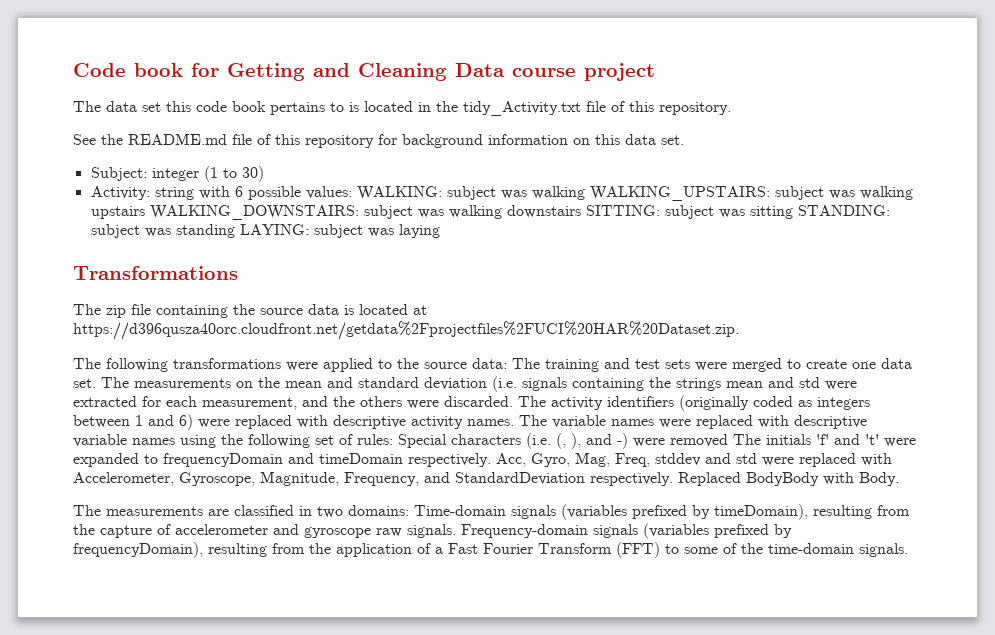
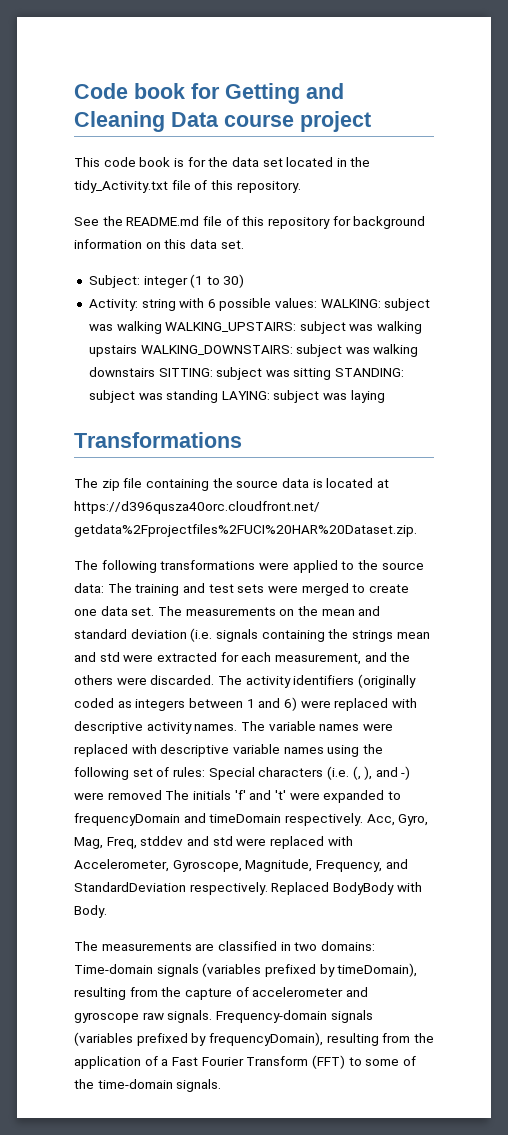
- The data set this code book pertains to is located in the tidy_Activity.txt file of this repository.
+ This code book is for the data set located in the tidy_Activity.txt file of this repository.

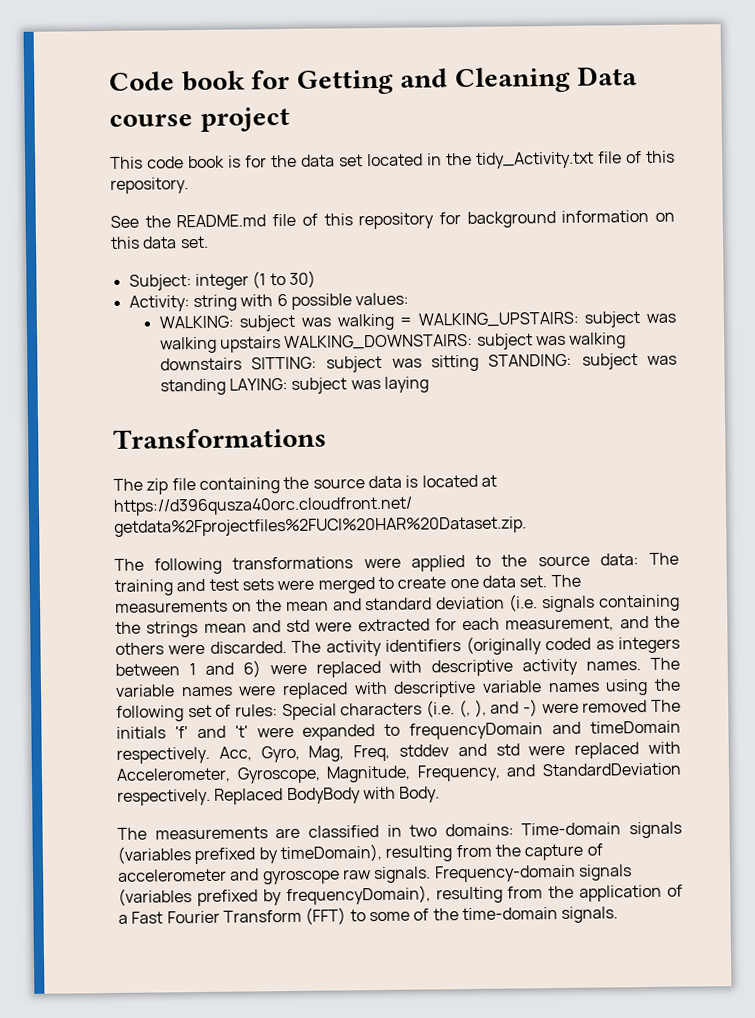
- Activity: string with 6 possible values: WALKING: subject was walking WALKING_UPSTAIRS: subject was walking upstairs WALKING_DOWNSTAIRS: subject was walking downstairs SITTING: subject was sitting STANDING: subject was standing LAYING: subject was laying
+ Activity: string with 6 possible values:
+ WALKING: subject was walking = WALKING_UPSTAIRS: subject was walking upstairs WALKING_DOWNSTAIRS: subject was walking downstairs SITTING: subject was sitting STANDING: subject was standing LAYING: subject was laying

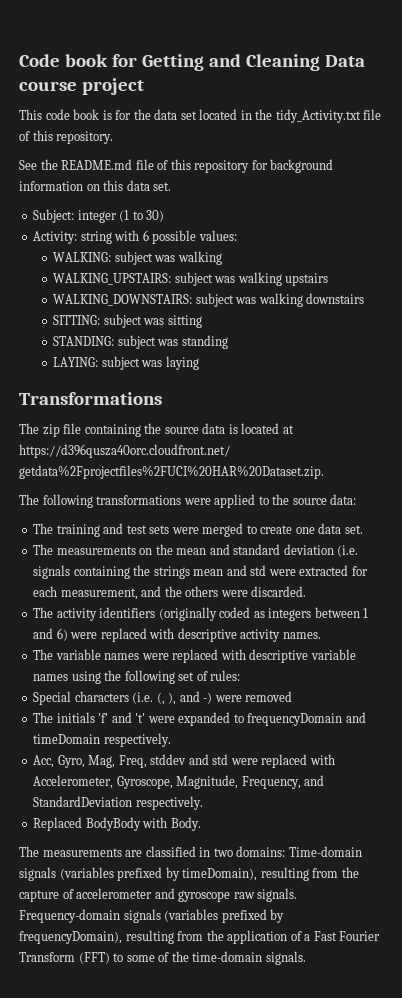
- WALKING: subject was walking = WALKING_UPSTAIRS: subject was walking upstairs WALKING_DOWNSTAIRS: subject was walking downstairs SITTING: subject was sitting STANDING: subject was standing LAYING: subject was laying
+ WALKING: subject was walking
+ WALKING_UPSTAIRS: subject was walking upstairs
+ WALKING_DOWNSTAIRS: subject was walking downstairs
+ SITTING: subject was sitting
+ STANDING: subject was standing
+ LAYING: subject was laying
- The following transformations were applied to the source data: The training and test sets were merged to create one data set. The measurements on the mean and standard deviation (i.e. signals containing the strings mean and std were extracted for each measurement, and the others were discarded. The activity identifiers (originally coded as integers between 1 and 6) were replaced with descriptive activity names. The variable names were replaced with descriptive variable names using the following set of rules: Special characters (i.e. (, ), and -) were removed The initials 'f' and 't' were expanded to frequencyDomain and timeDomain respectively. Acc, Gyro, Mag, Freq, stddev and std were replaced with Accelerometer, Gyroscope, Magnitude, Frequency, and StandardDeviation respectively. Replaced BodyBody with Body.
+ The following transformations were applied to the source data:
+ The training and test sets were merged to create one data set.
+ The measurements on the mean and standard deviation (i.e. signals containing the strings mean and std were extracted for each measurement, and the others were discarded.
+ The activity identifiers (originally coded as integers between 1 and 6) were replaced with descriptive activity names.
+ The variable names were replaced with descriptive variable names using the following set of rules:
+ Special characters (i.e. (, ), and -) were removed
+ The initials 'f' and 't' were expanded to frequencyDomain and timeDomain respectively.
+ Acc, Gyro, Mag, Freq, stddev and std were replaced with Accelerometer, Gyroscope, Magnitude, Frequency, and StandardDeviation respectively.
+ Replaced BodyBody with Body.

